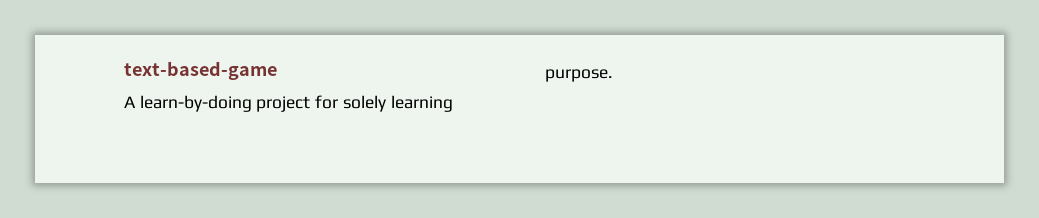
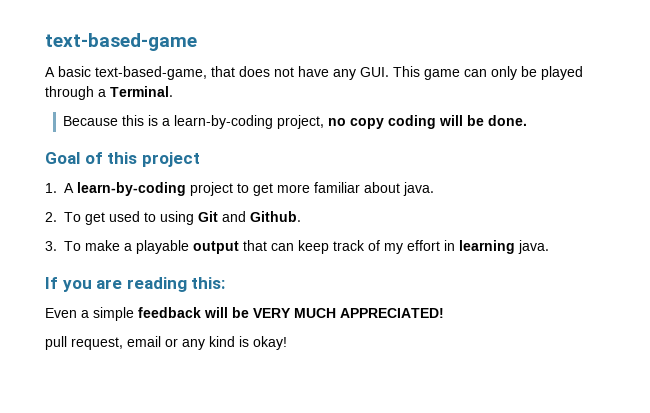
- A learn-by-doing project for solely learning purpose.
+ A basic text-based-game, that does not have any GUI. This game can only be played through a Terminal.
+ Because this is a learn-by-coding project, no copy coding will be done.
+ Goal of this project
+ 1. A learn-by-coding project to get more familiar about java.
+ 2. To get used to using Git and Github.
+ 3. To make a playable output that can keep track of my effort in learning java.
+ If you are reading this:
+ Even a simple feedback will be VERY MUCH APPRECIATED!
+ pull request, email or any kind is okay!

